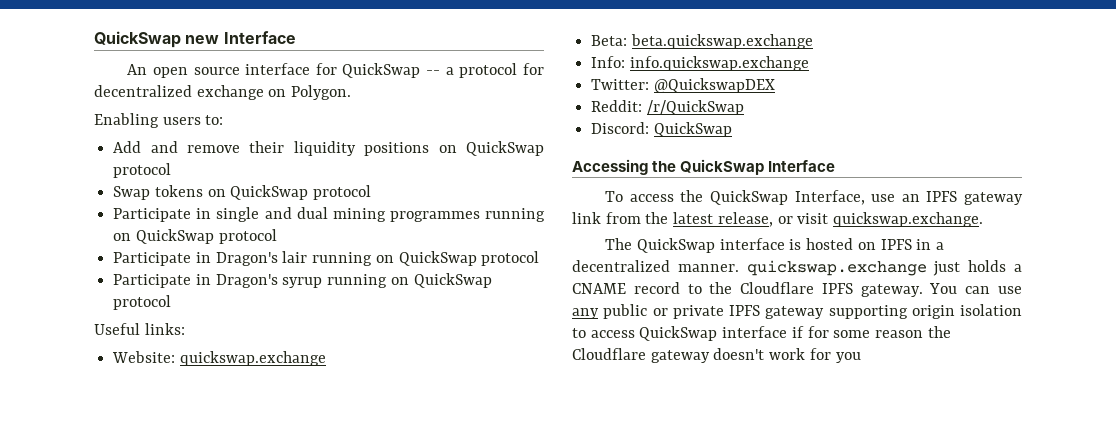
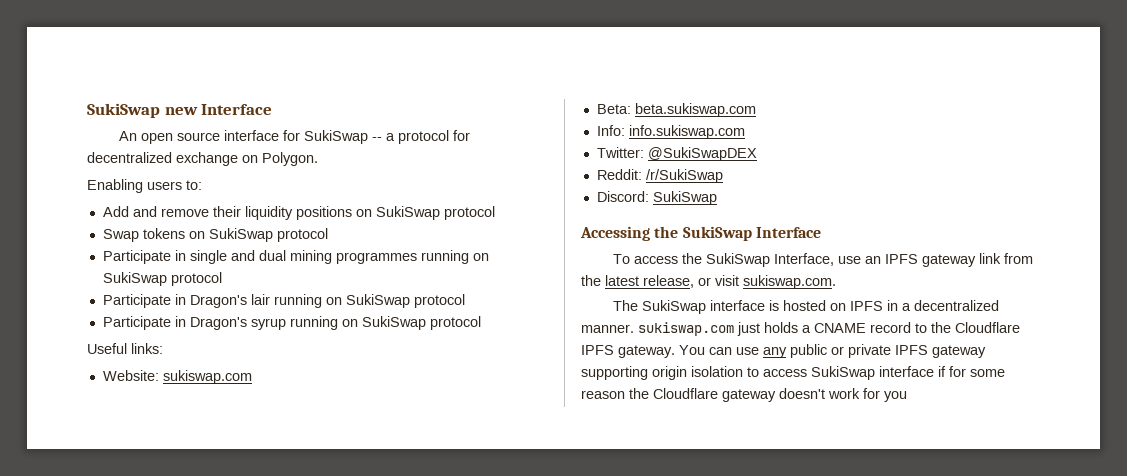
- QuickSwap new Interface
+ SukiSwap new Interface
- An open source interface for QuickSwap -- a protocol for decentralized exchange on Polygon.
+ An open source interface for SukiSwap -- a protocol for decentralized exchange on Polygon.
- Add and remove their liquidity positions on QuickSwap protocol
+ Add and remove their liquidity positions on SukiSwap protocol
- Swap tokens on QuickSwap protocol
+ Swap tokens on SukiSwap protocol
- Participate in single and dual mining programmes running on QuickSwap protocol
+ Participate in single and dual mining programmes running on SukiSwap protocol
- Participate in Dragon's lair running on QuickSwap protocol
+ Participate in Dragon's lair running on SukiSwap protocol
- Participate in Dragon's syrup running on QuickSwap protocol
+ Participate in Dragon's syrup running on SukiSwap protocol
- Website: quickswap.exchange
+ Website: sukiswap.com
- Beta: beta.quickswap.exchange
+ Beta: beta.sukiswap.com
- Info: info.quickswap.exchange
+ Info: info.sukiswap.com
- Twitter: @QuickswapDEX
+ Twitter: @SukiSwapDEX
- Reddit: /r/QuickSwap
+ Reddit: /r/SukiSwap
- Discord: QuickSwap
+ Discord: SukiSwap
- Accessing the QuickSwap Interface
+ Accessing the SukiSwap Interface
- To access the QuickSwap Interface, use an IPFS gateway link from the latest release, or visit quickswap.exchange.
+ To access the SukiSwap Interface, use an IPFS gateway link from the latest release, or visit sukiswap.com.
- The QuickSwap interface is hosted on IPFS in a decentralized manner. quickswap.exchange just holds a CNAME record to the Cloudflare IPFS gateway.
+ The SukiSwap interface is hosted on IPFS in a decentralized manner. sukiswap.com just holds a CNAME record to the Cloudflare IPFS gateway.
- You can use any public or private IPFS gateway supporting origin isolation to access QuickSwap interface if for some reason the Cloudflare gateway doesn't work for you
+ You can use any public or private IPFS gateway supporting origin isolation to access SukiSwap interface if for some reason the Cloudflare gateway doesn't work for you

